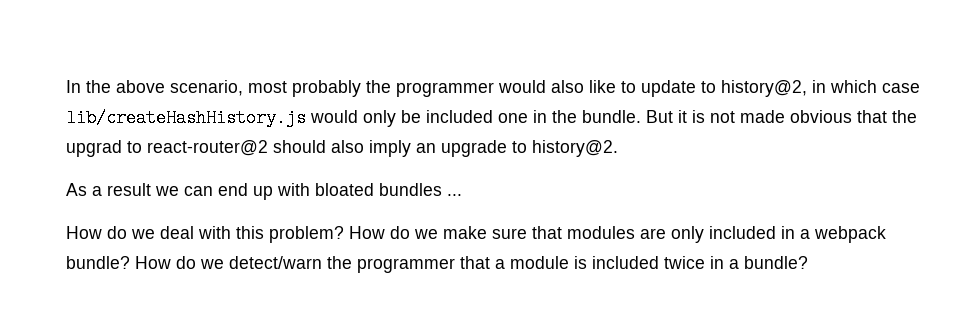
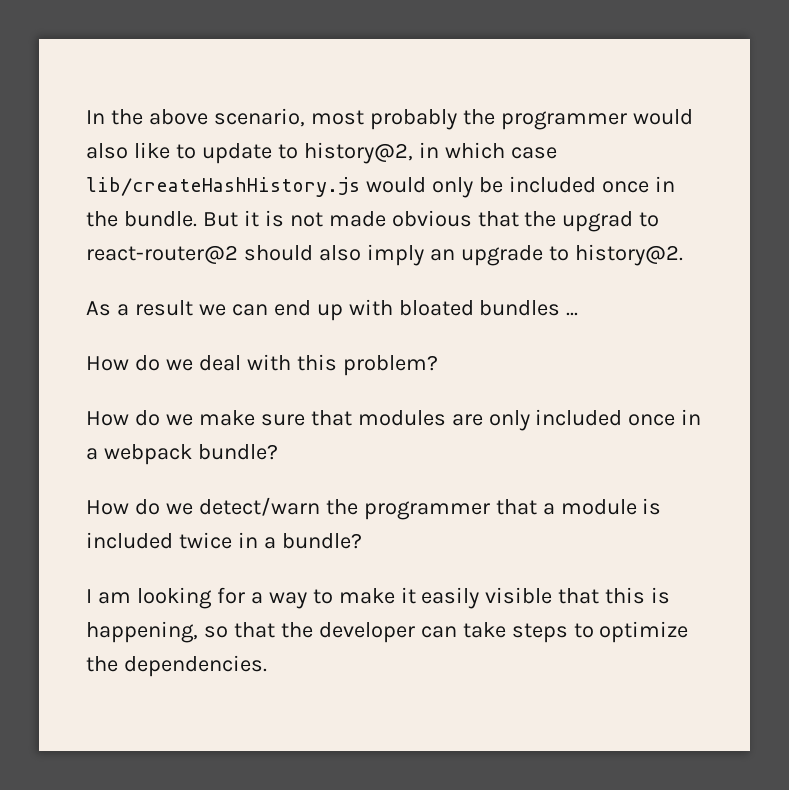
- In the above scenario, most probably the programmer would also like to update to history@2, in which case lib/createHashHistory.js would only be included one in the bundle.
+ In the above scenario, most probably the programmer would also like to update to history@2, in which case lib/createHashHistory.js would only be included once in the bundle.
- How do we deal with this problem? How do we make sure that modules are only included in a webpack bundle? How do we detect/warn the programmer that a module is included twice in a bundle?
+ How do we deal with this problem?
+ How do we make sure that modules are only included once in a webpack bundle?
+ How do we detect/warn the programmer that a module is included twice in a bundle?
+ I am looking for a way to make it easily visible that this is happening, so that the developer can take steps to optimize the dependencies.

